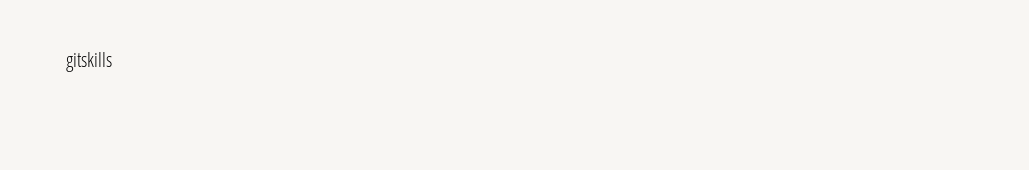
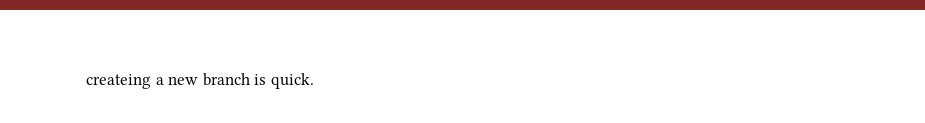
- gitskills
+ createing a new branch is quick.

